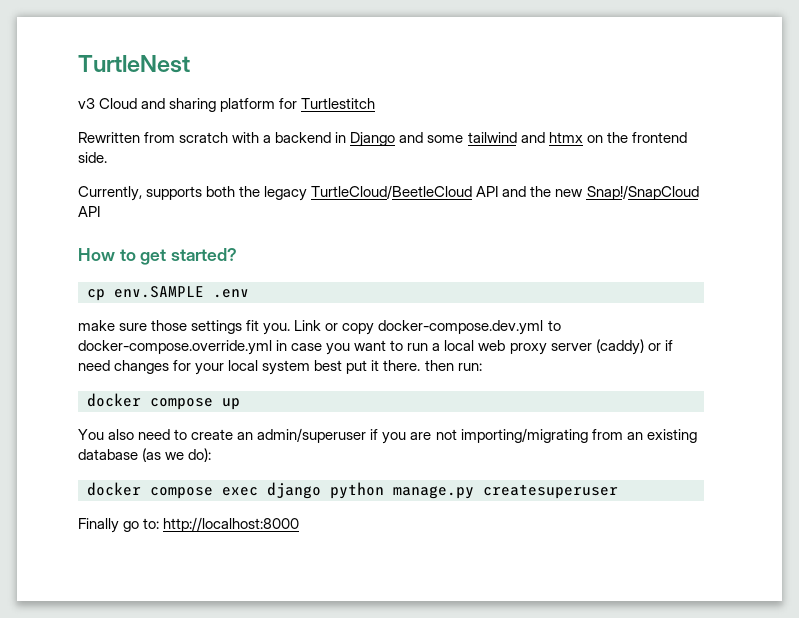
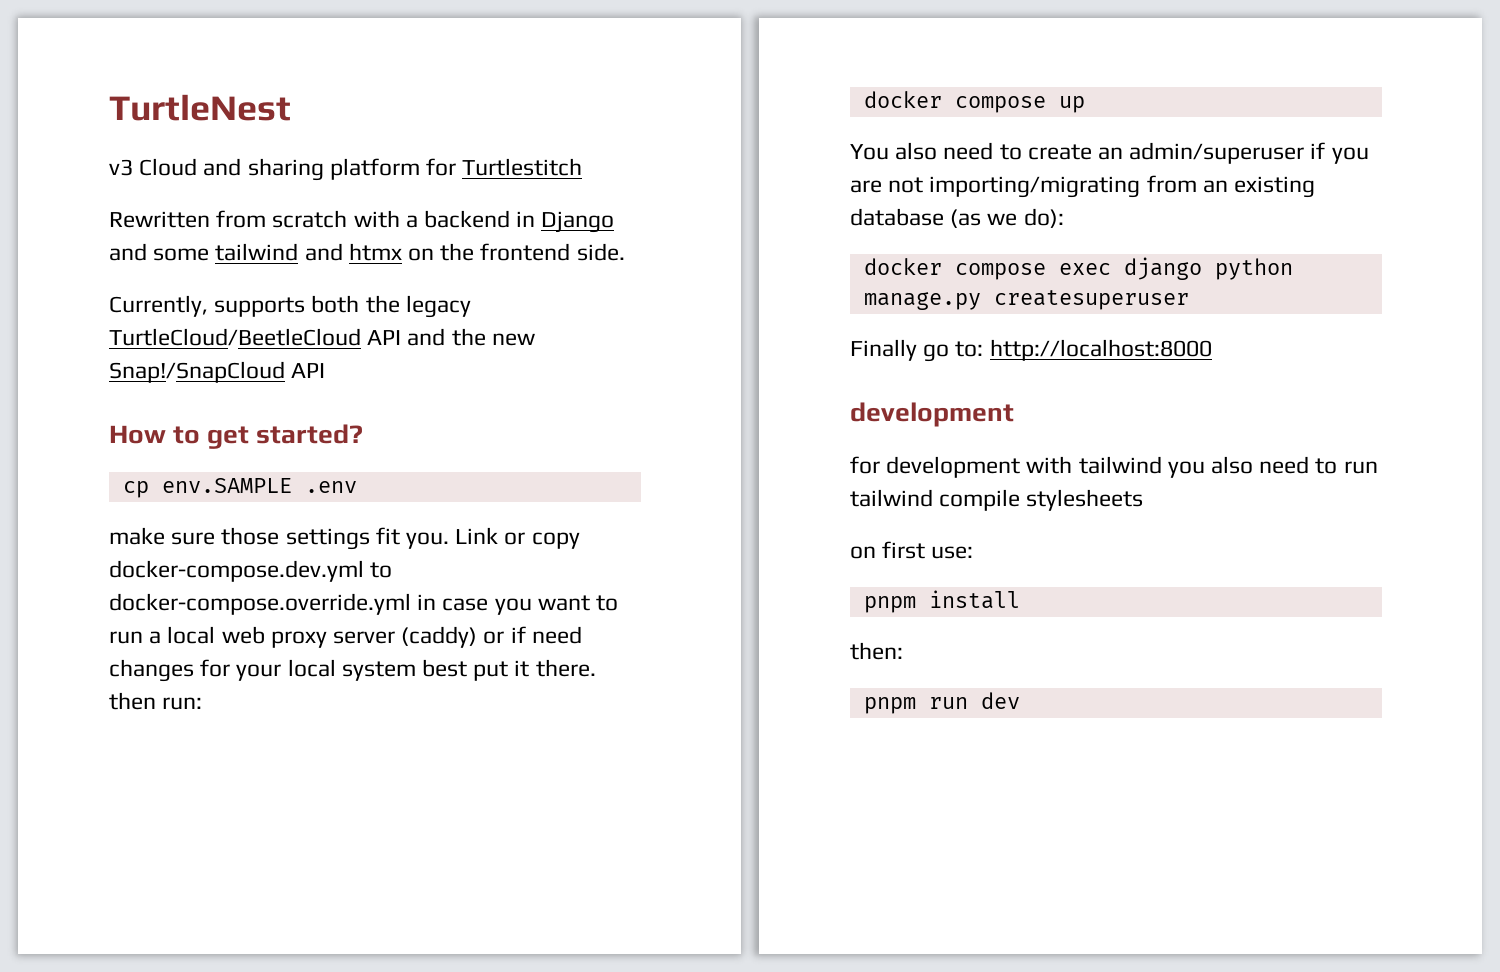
  Finally go to: http://localhost:8000
+ development
+ for development with tailwind you also need to run tailwind compile stylesheets
+ on first use:
+ pnpm install
+ then:
+ pnpm run dev

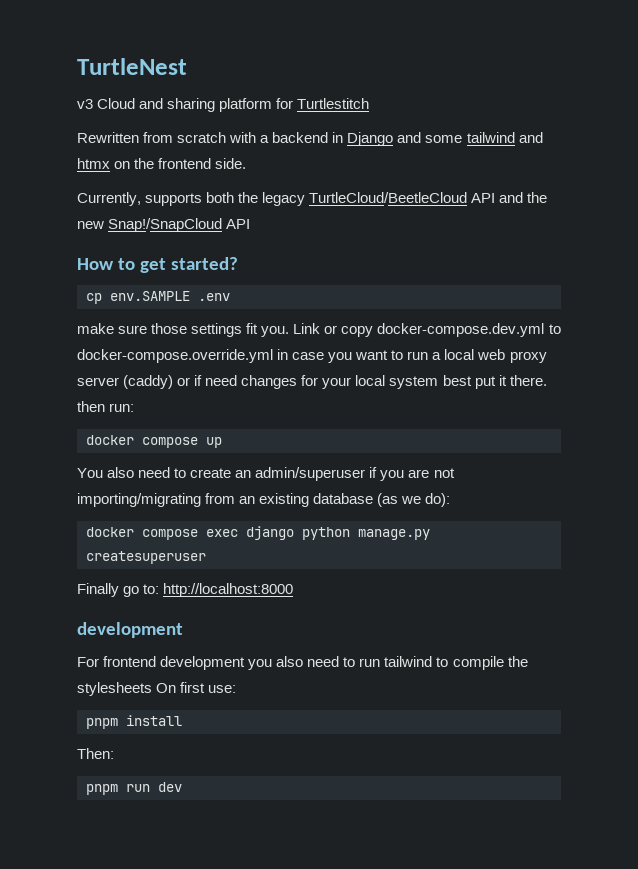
- for development with tailwind you also need to run tailwind compile stylesheets
- on first use:
+ For frontend development you also need to run tailwind to compile the stylesheets On first use:
- then:
+ Then:

